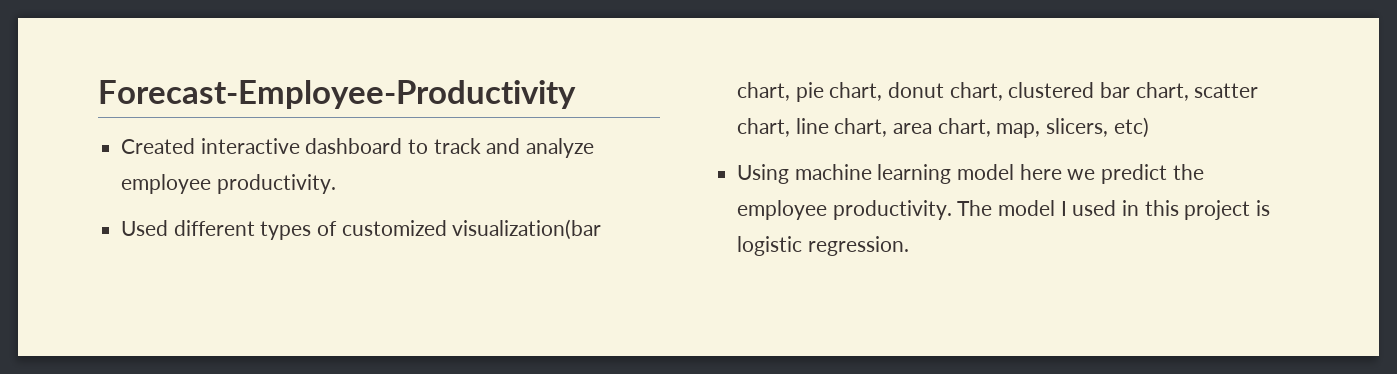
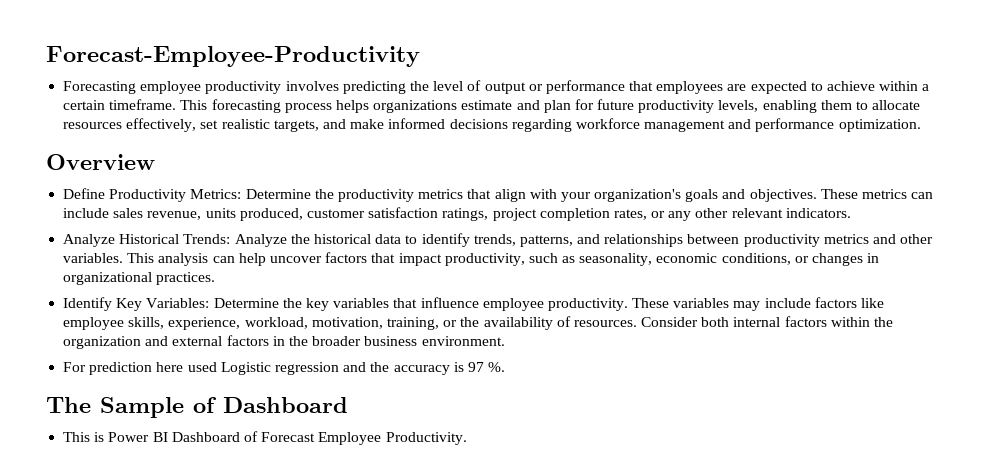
- Created interactive dashboard to track and analyze employee productivity.
- Used different types of customized visualization(bar chart, pie chart, donut chart, clustered bar chart, scatter chart, line chart, area chart, map, slicers, etc)
- Using machine learning model here we predict the employee productivity. The model I used in this project is logistic regression.
+ Forecasting employee productivity involves predicting the level of output or performance that employees are expected to achieve within a certain timeframe. This forecasting process helps organizations estimate and plan for future productivity levels, enabling them to allocate resources effectively, set realistic targets, and make informed decisions regarding workforce management and performance optimization.
+ Overview
+ Define Productivity Metrics: Determine the productivity metrics that align with your organization's goals and objectives. These metrics can include sales revenue, units produced, customer satisfaction ratings, project completion rates, or any other relevant indicators.
+ Analyze Historical Trends: Analyze the historical data to identify trends, patterns, and relationships between productivity metrics and other variables. This analysis can help uncover factors that impact productivity, such as seasonality, economic conditions, or changes in organizational practices.
+ Identify Key Variables: Determine the key variables that influence employee productivity. These variables may include factors like employee skills, experience, workload, motivation, training, or the availability of resources. Consider both internal factors within the organization and external factors in the broader business environment.
+ For prediction here used Logistic regression and the accuracy is 97 %.
+ The Sample of Dashboard
+ This is Power BI Dashboard of Forecast Employee Productivity.

